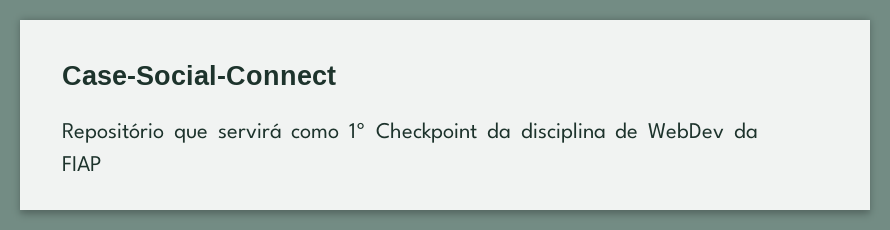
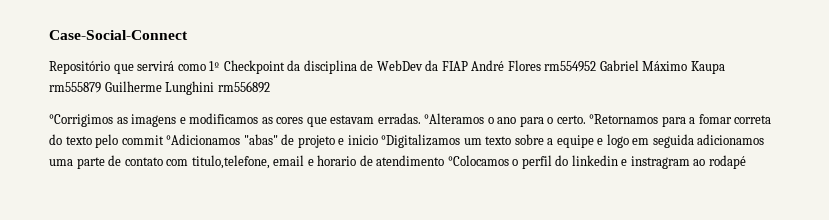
- Repositório que servirá como 1º Checkpoint da disciplina de WebDev da FIAP
+ Repositório que servirá como 1º Checkpoint da disciplina de WebDev da FIAP André Flores rm554952 Gabriel Máximo Kaupa rm555879 Guilherme Lunghini rm556892
+ °Corrigimos as imagens e modificamos as cores que estavam erradas. °Alteramos o ano para o certo. °Retornamos para a fomar correta do texto pelo commit °Adicionamos "abas" de projeto e inicio °Digitalizamos um texto sobre a equipe e logo em seguida adicionamos uma parte de contato com titulo,telefone, email e horario de atendimento °Colocamos o perfil do linkedin e instragram ao rodapé

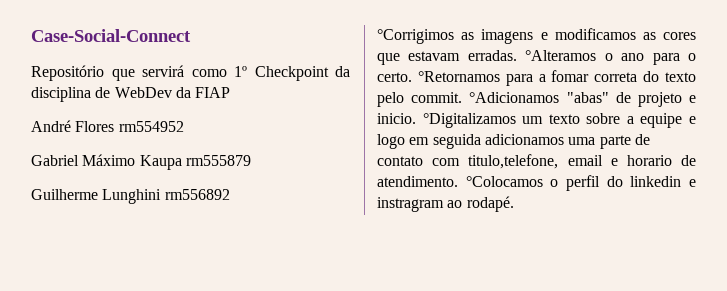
- Repositório que servirá como 1º Checkpoint da disciplina de WebDev da FIAP André Flores rm554952 Gabriel Máximo Kaupa rm555879 Guilherme Lunghini rm556892
+ Repositório que servirá como 1º Checkpoint da disciplina de WebDev da FIAP
+ André Flores rm554952
+ Gabriel Máximo Kaupa rm555879
+ Guilherme Lunghini rm556892
- °Retornamos para a fomar correta do texto pelo commit °Adicionamos "abas" de projeto e inicio °Digitalizamos um texto sobre a equipe e logo em seguida adicionamos uma parte de contato com titulo,telefone, email e horario de atendimento °Colocamos o perfil do linkedin e instragram ao rodapé
+ °Retornamos para a fomar correta do texto pelo commit. °Adicionamos "abas" de projeto e inicio. °Digitalizamos um texto sobre a equipe e logo em seguida adicionamos uma parte de contato com titulo,telefone, email e horario de atendimento. °Colocamos o perfil do linkedin e instragram ao rodapé.

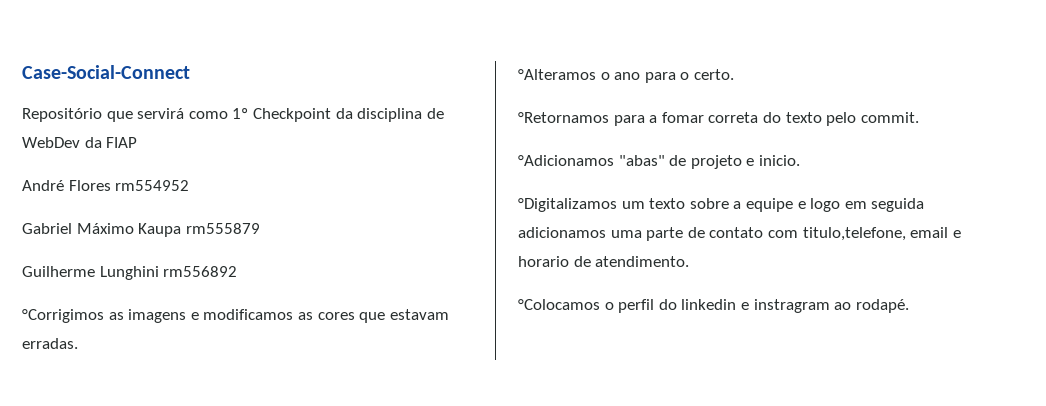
- °Corrigimos as imagens e modificamos as cores que estavam erradas. °Alteramos o ano para o certo. °Retornamos para a fomar correta do texto pelo commit. °Adicionamos "abas" de projeto e inicio. °Digitalizamos um texto sobre a equipe e logo em seguida adicionamos uma parte de contato com titulo,telefone, email e horario de atendimento. °Colocamos o perfil do linkedin e instragram ao rodapé.
+ °Corrigimos as imagens e modificamos as cores que estavam erradas.
+ °Alteramos o ano para o certo.
+ °Retornamos para a fomar correta do texto pelo commit.
+ °Adicionamos "abas" de projeto e inicio.
+ °Digitalizamos um texto sobre a equipe e logo em seguida adicionamos uma parte de contato com titulo,telefone, email e horario de atendimento.
+ °Colocamos o perfil do linkedin e instragram ao rodapé.

